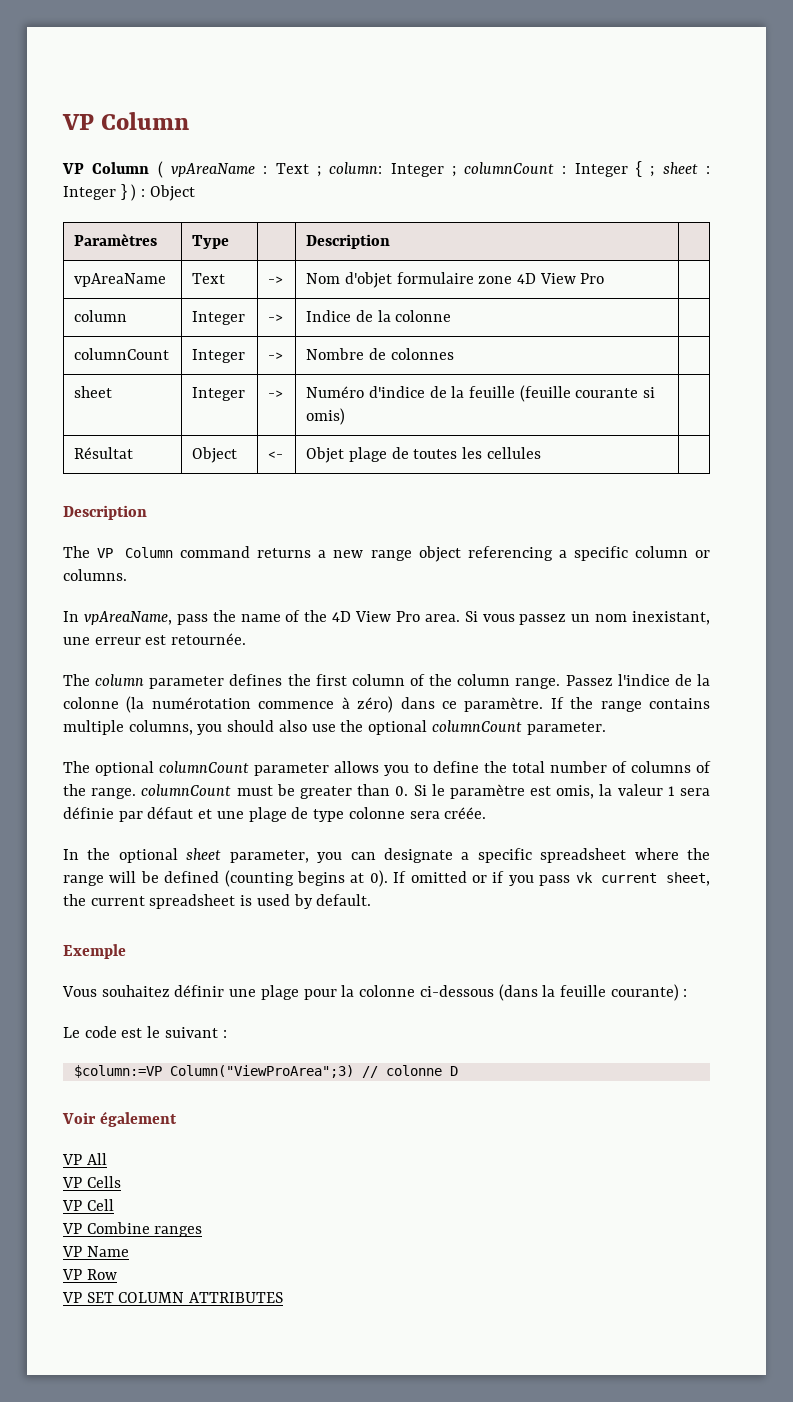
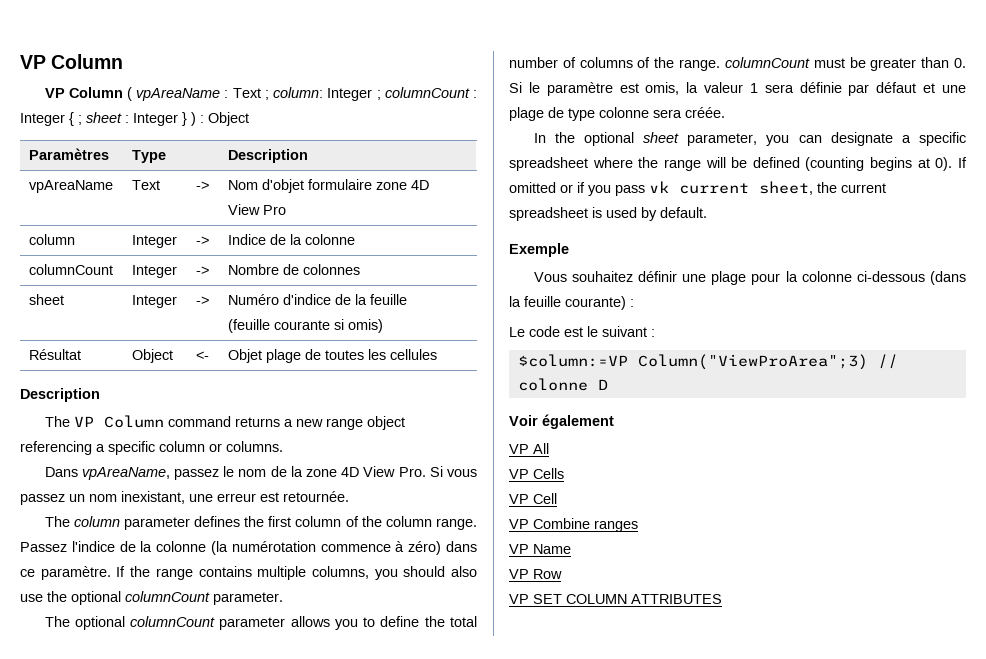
- In vpAreaName, pass the name of the 4D View Pro area. Si vous passez un nom inexistant, une erreur est retournée.
+ Dans vpAreaName, passez le nom de la zone 4D View Pro. Si vous passez un nom inexistant, une erreur est retournée.

